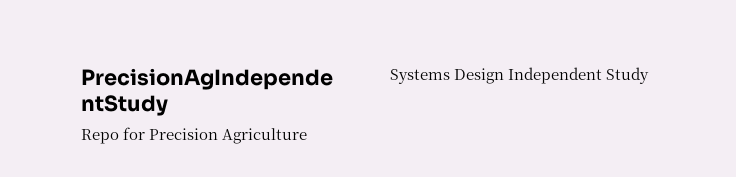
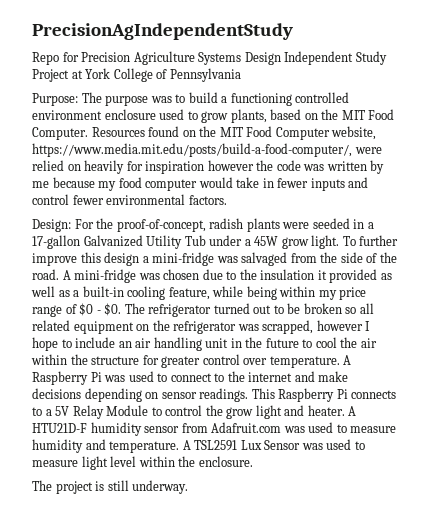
- Repo for Precision Agriculture Systems Design Independent Study
+ Repo for Precision Agriculture Systems Design Independent Study Project at York College of Pennsylvania
+ Purpose: The purpose was to build a functioning controlled environment enclosure used to grow plants, based on the MIT Food Computer. Resources found on the MIT Food Computer website, https://www.media.mit.edu/posts/build-a-food-computer/, were relied on heavily for inspiration however the code was written by me because my food computer would take in fewer inputs and control fewer environmental factors.
+ Design: For the proof-of-concept, radish plants were seeded in a 17-gallon Galvanized Utility Tub under a 45W grow light. To further improve this design a mini-fridge was salvaged from the side of the road. A mini-fridge was chosen due to the insulation it provided as well as a built-in cooling feature, while being within my price range of $0 - $0. The refrigerator turned out to be broken so all related equipment on the refrigerator was scrapped, however I hope to include an air handling unit in the future to cool the air within the structure for greater control over temperature. A Raspberry Pi was used to connect to the internet and make decisions depending on sensor readings. This Raspberry Pi connects to a 5V Relay Module to control the grow light and heater. A HTU21D-F humidity sensor from Adafruit.com was used to measure humidity and temperature. A TSL2591 Lux Sensor was used to measure light level within the enclosure.
+ The project is still underway.

